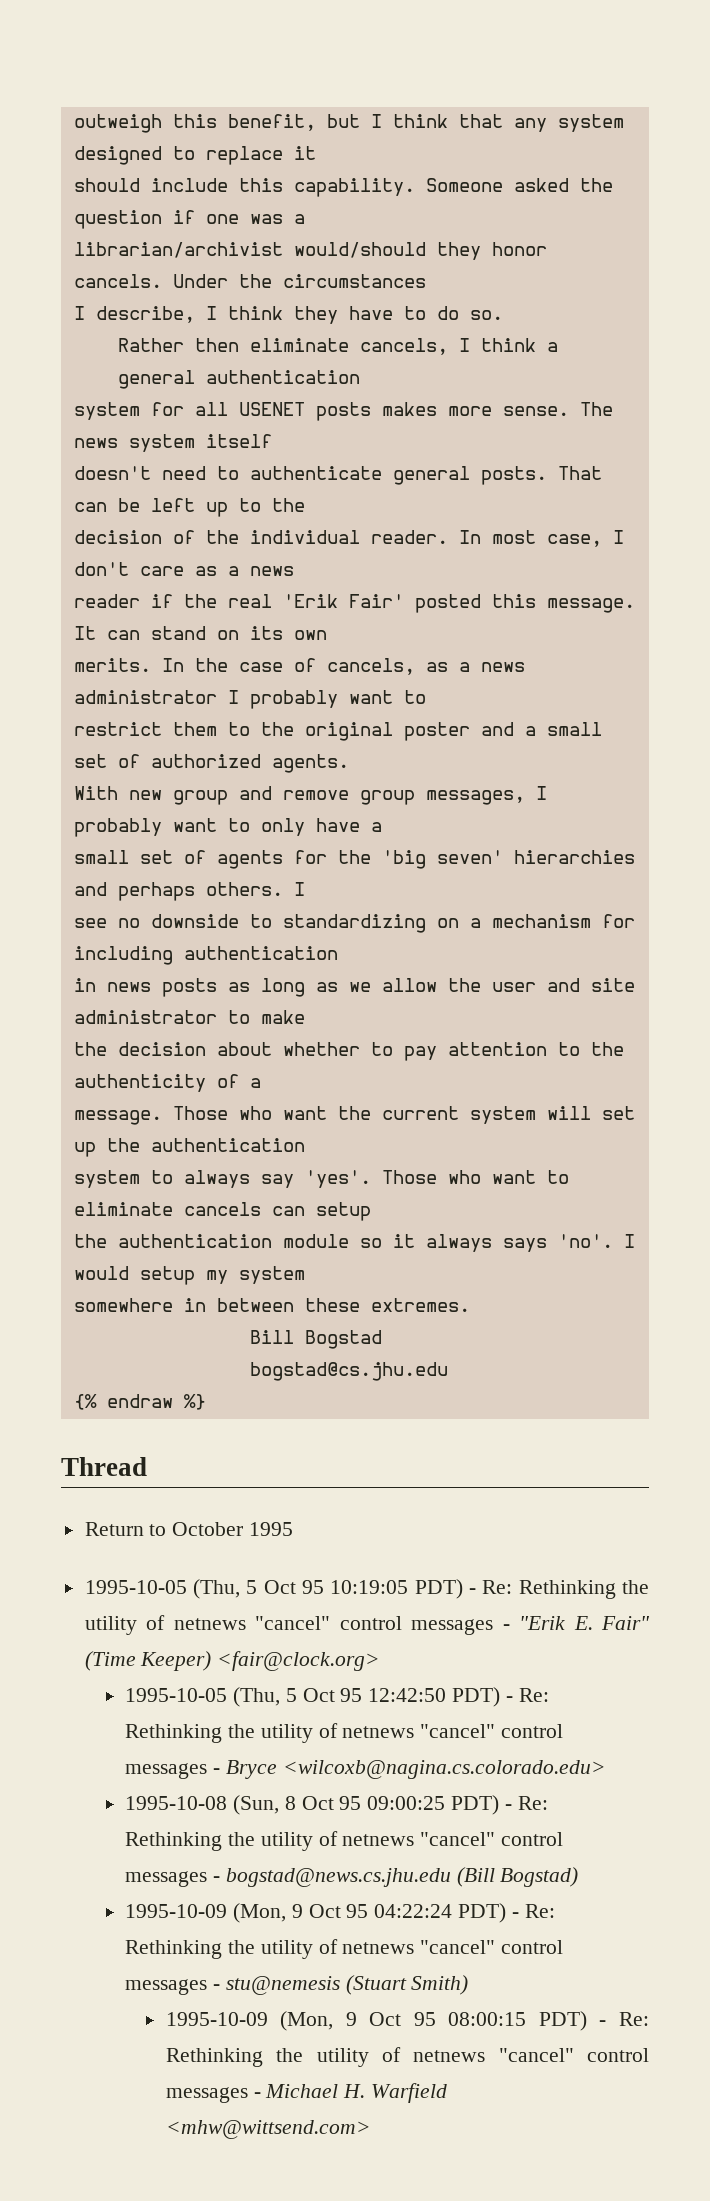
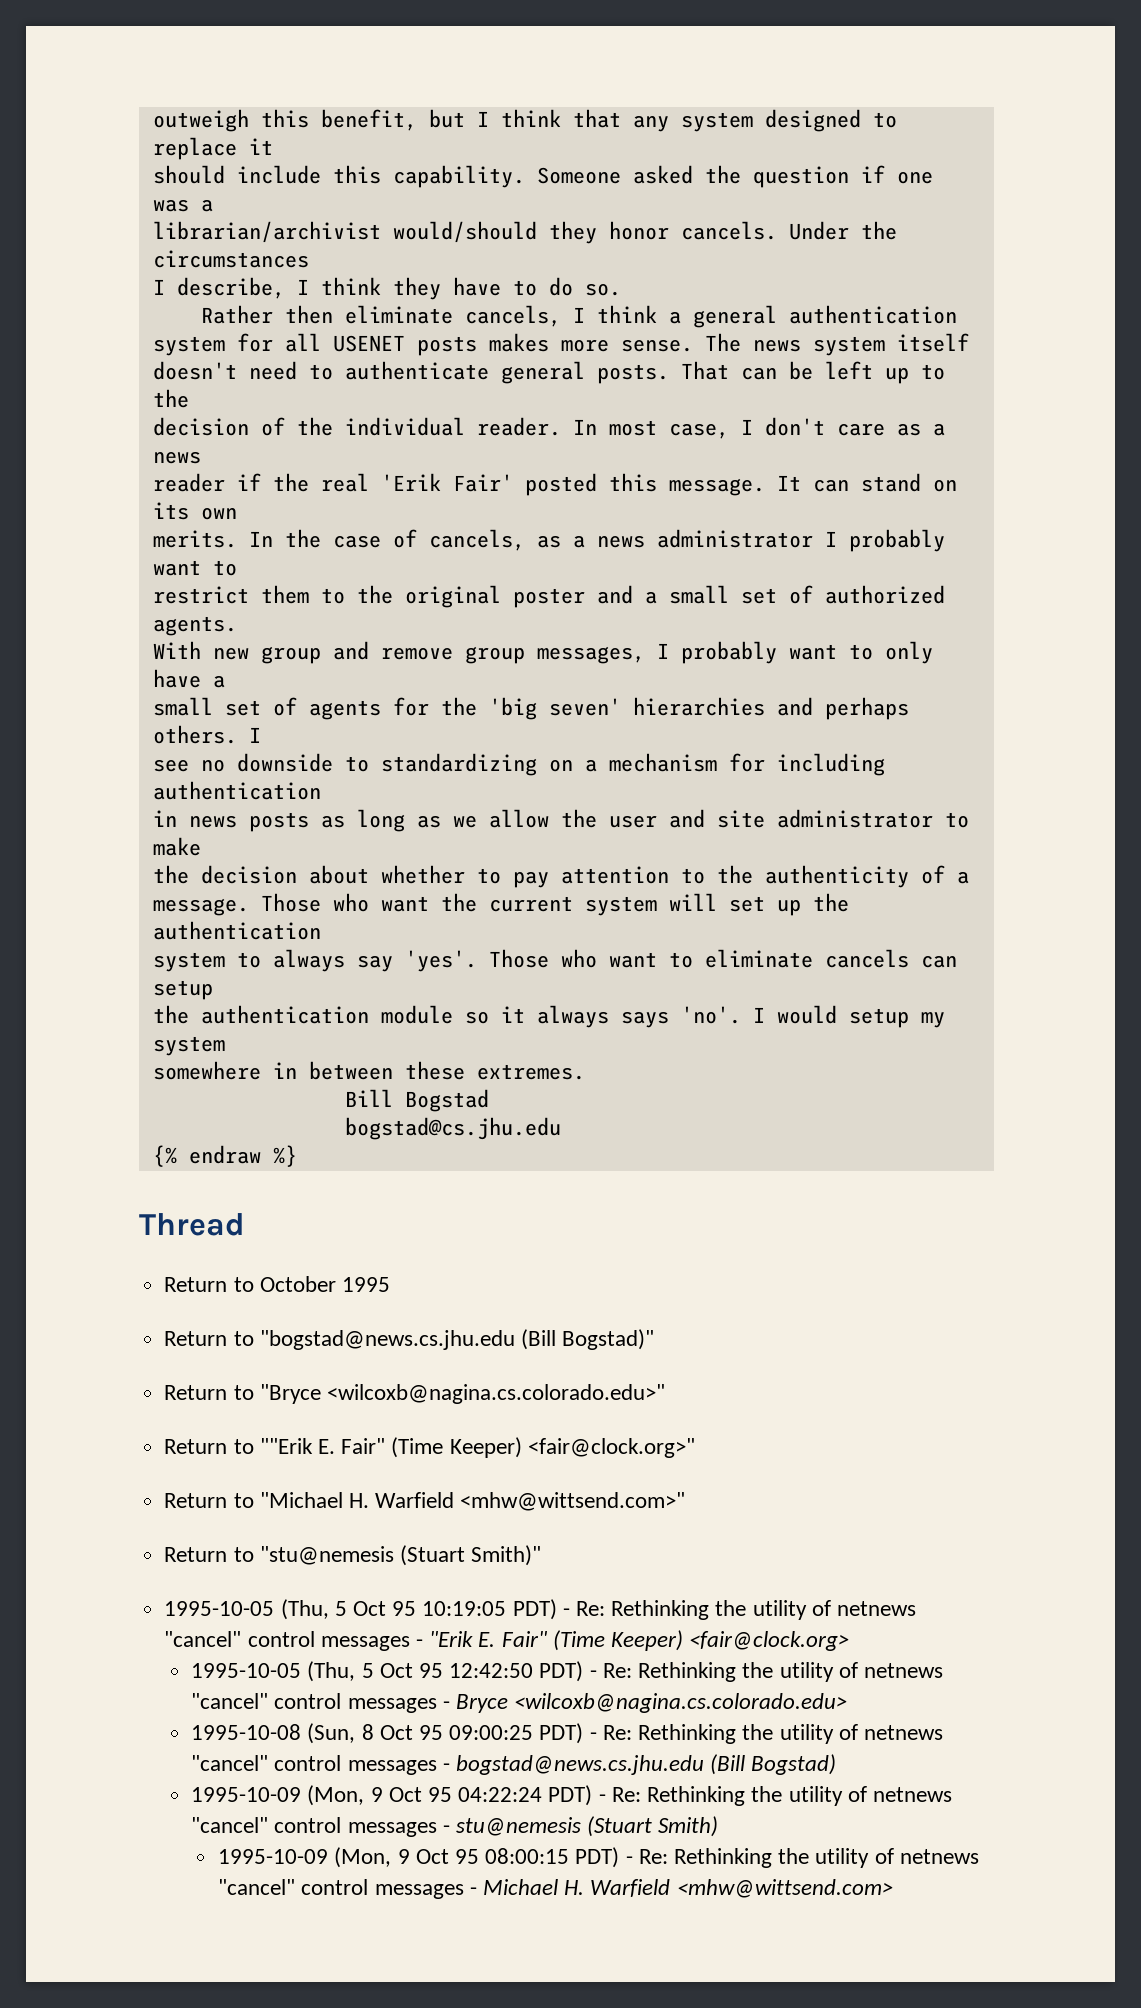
+ Return to "bogstad@news.cs.jhu.edu (Bill Bogstad)"
+ Return to "Bryce <wilcoxb@nagina.cs.colorado.edu>"
+ Return to ""Erik E. Fair" (Time Keeper) <fair@clock.org>"
+ Return to "Michael H. Warfield <mhw@wittsend.com>"
+ Return to "stu@nemesis (Stuart Smith)"

